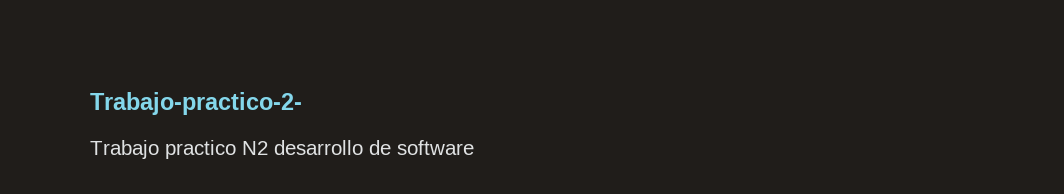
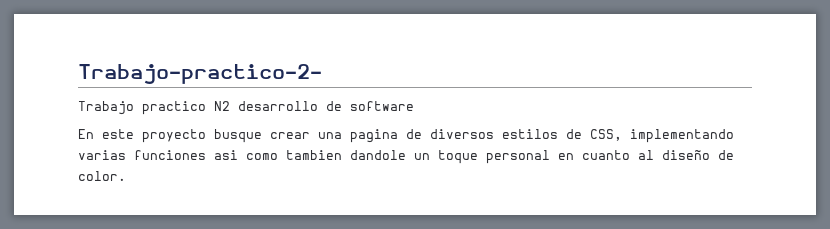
+ En este proyecto busque crear una pagina de diversos estilos de CSS, implementando varias funciones asi como tambien dandole un toque personal en cuanto al diseño de color.

